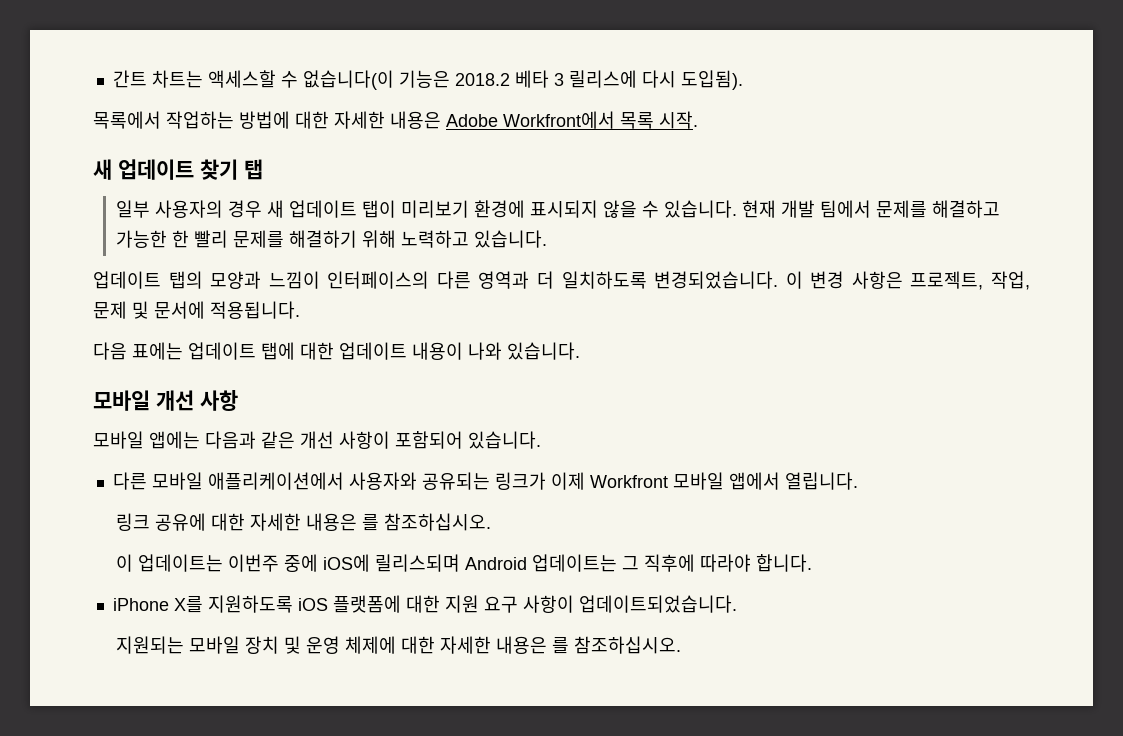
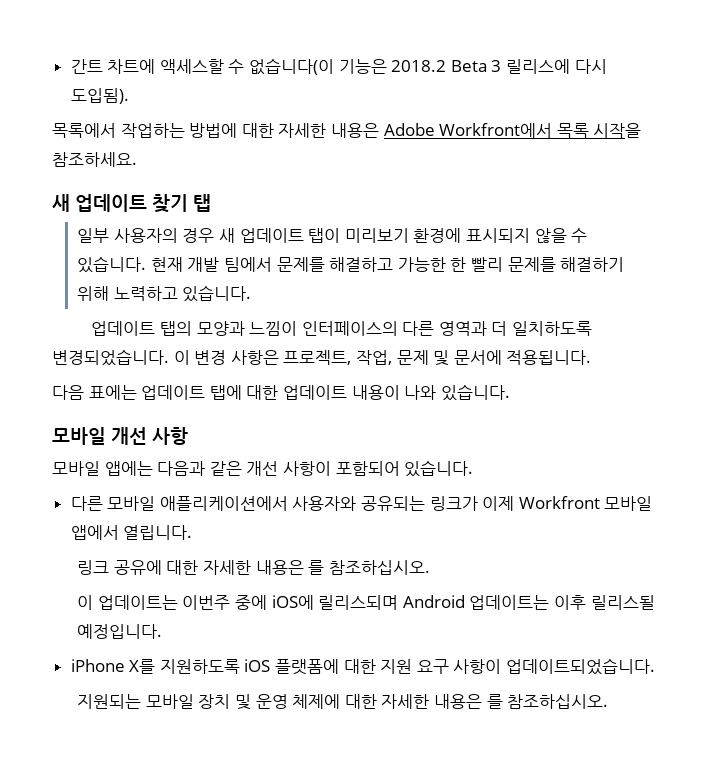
- 간트 차트는 액세스할 수 없습니다(이 기능은 2018.2 베타 3 릴리스에 다시 도입됨).
+ 간트 차트에 액세스할 수 없습니다(이 기능은 2018.2 Beta 3 릴리스에 다시 도입됨).
- 목록에서 작업하는 방법에 대한 자세한 내용은 Adobe Workfront에서 목록 시작.
+ 목록에서 작업하는 방법에 대한 자세한 내용은 Adobe Workfront에서 목록 시작을 참조하세요.
- 이 업데이트는 이번주 중에 iOS에 릴리스되며 Android 업데이트는 그 직후에 따라야 합니다.
+ 이 업데이트는 이번주 중에 iOS에 릴리스되며 Android 업데이트는 이후 릴리스될 예정입니다.

